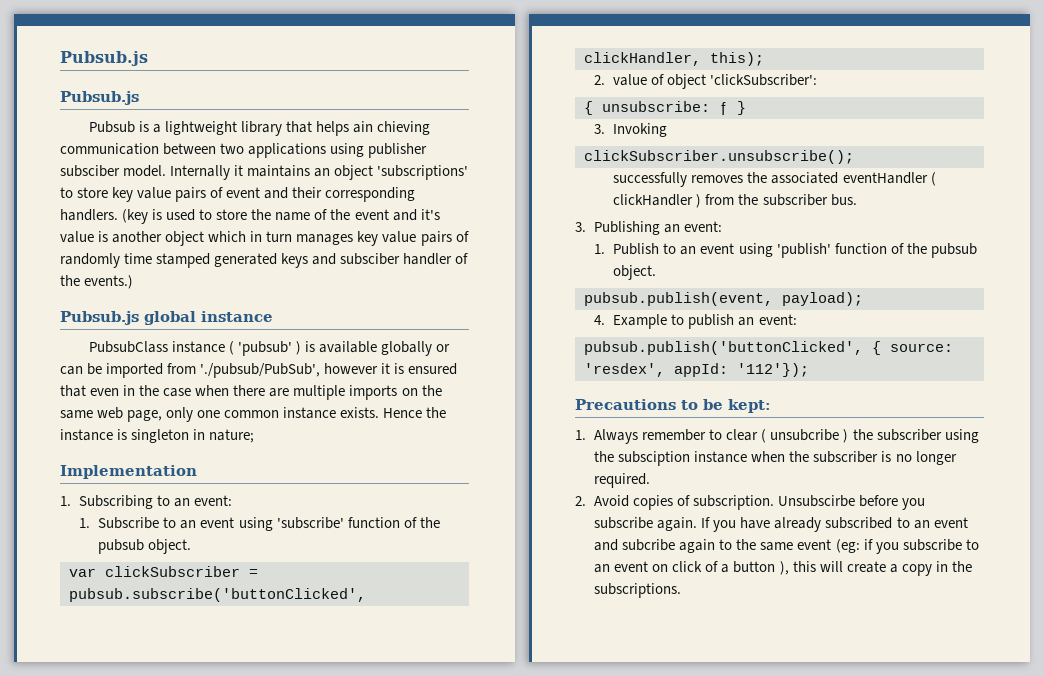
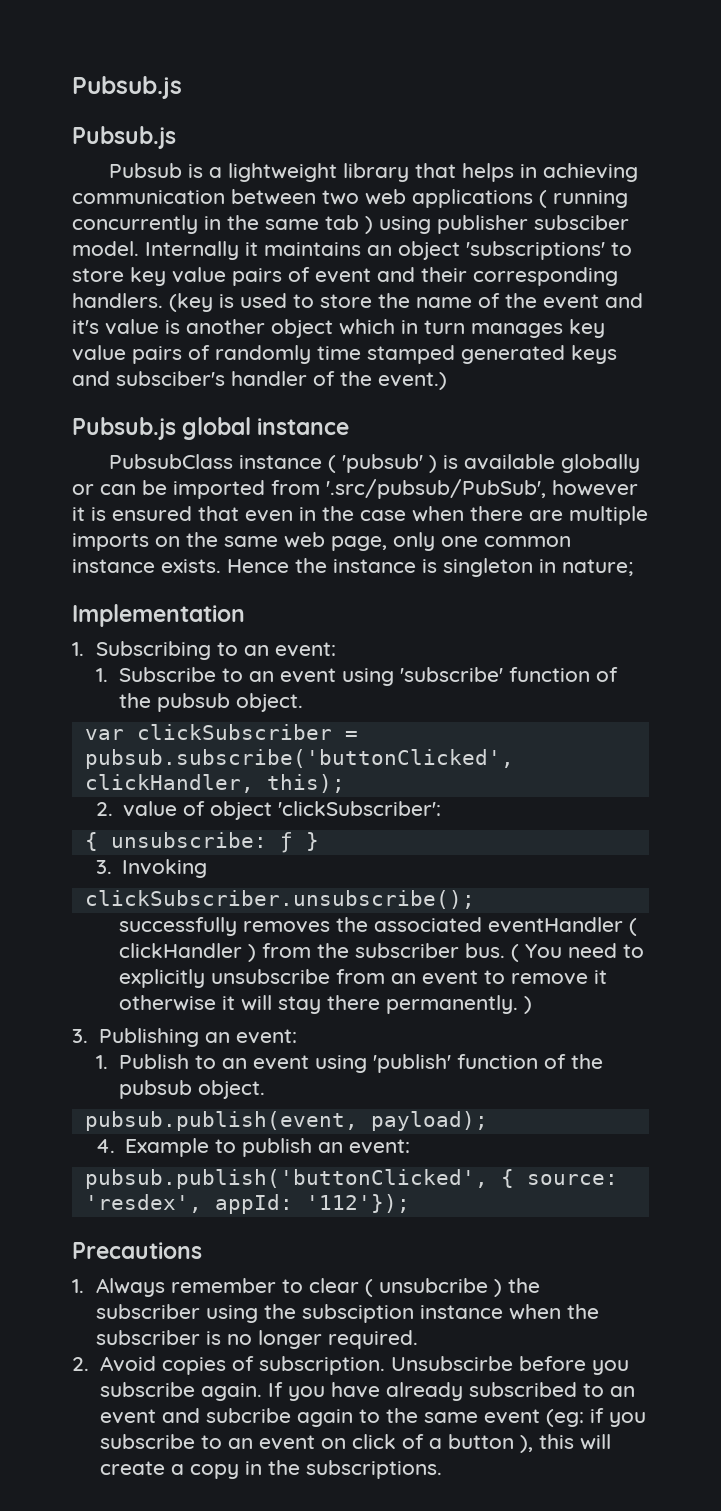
- Pubsub is a lightweight library that helps ain chieving communication between two applications using publisher subsciber model.
+ Pubsub is a lightweight library that helps in achieving communication between two web applications ( running concurrently in the same tab ) using publisher subsciber model.
- (key is used to store the name of the event and it's value is another object which in turn manages key value pairs of randomly time stamped generated keys and subsciber handler of the events.)
+ (key is used to store the name of the event and it's value is another object which in turn manages key value pairs of randomly time stamped generated keys and subsciber's handler of the event.)
- PubsubClass instance ( 'pubsub' ) is available globally or can be imported from './pubsub/PubSub', however it is ensured that even in the case when there are multiple imports on the same web page, only one common instance exists.
+ PubsubClass instance ( 'pubsub' ) is available globally or can be imported from '.src/pubsub/PubSub', however it is ensured that even in the case when there are multiple imports on the same web page, only one common instance exists.
+ ( You need to explicitly unsubscribe from an event to remove it otherwise it will stay there permanently. )
- Precautions to be kept:
+ Precautions

